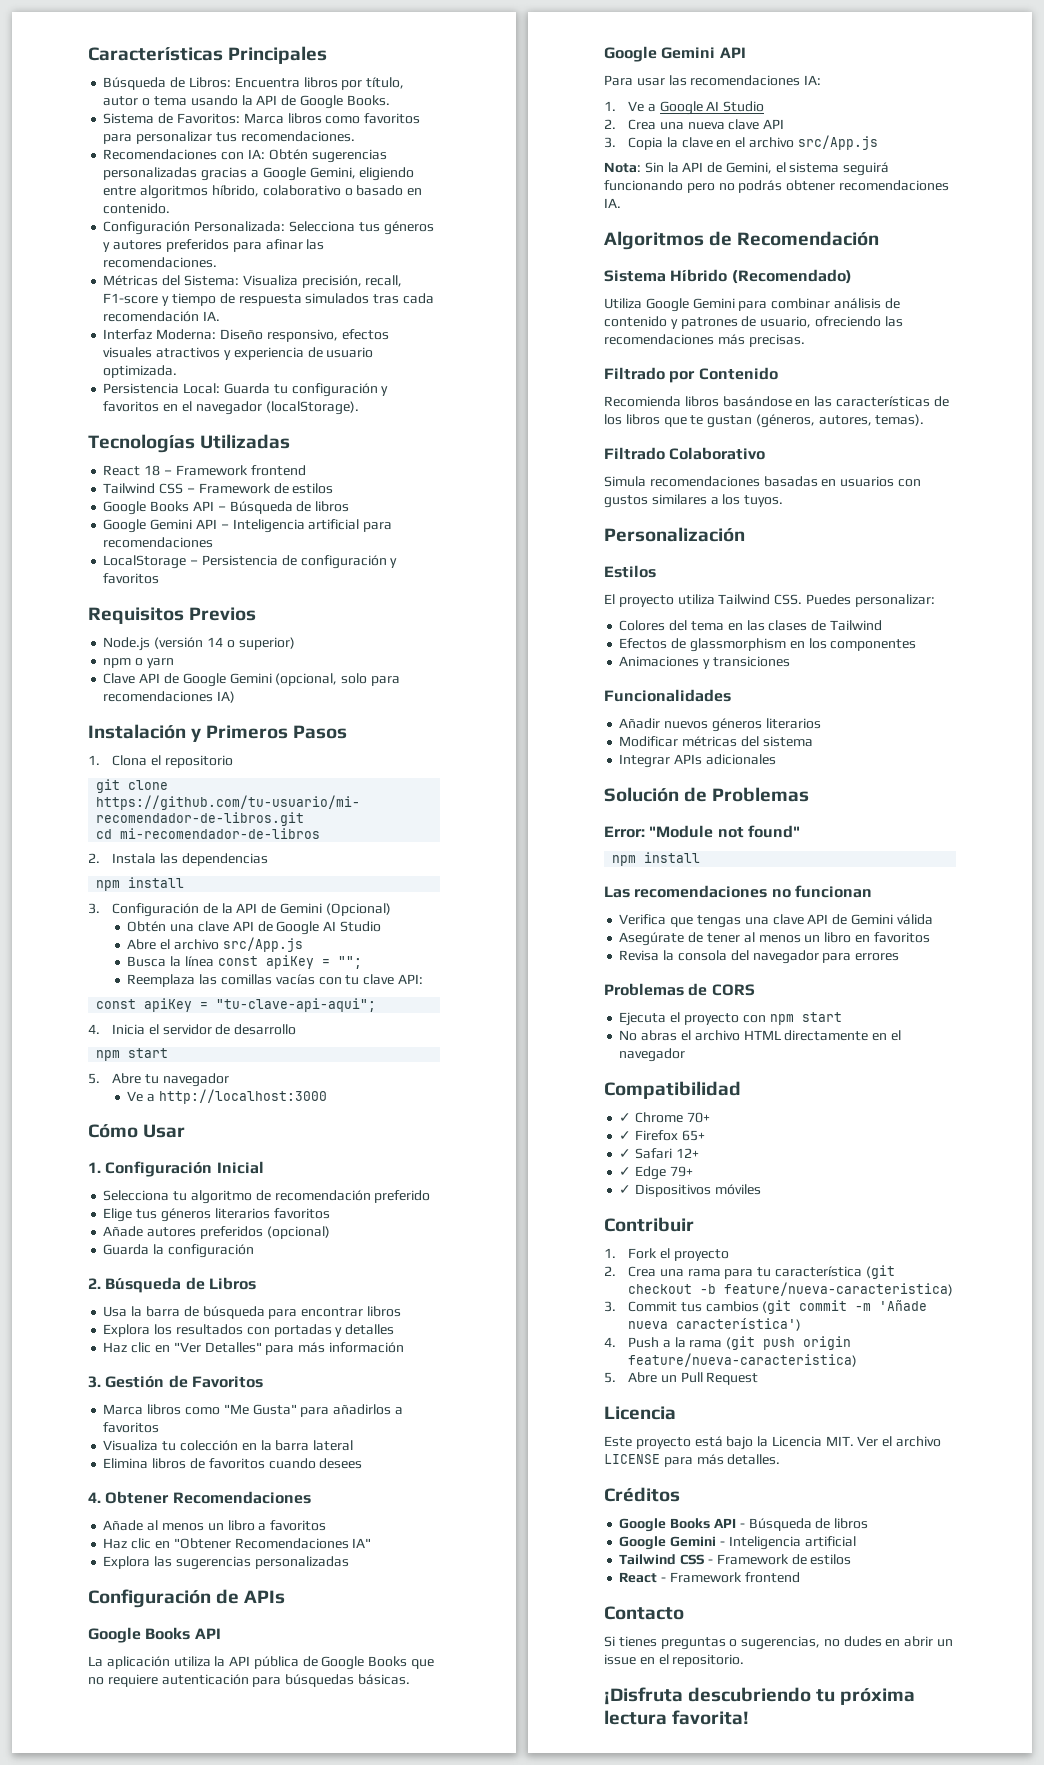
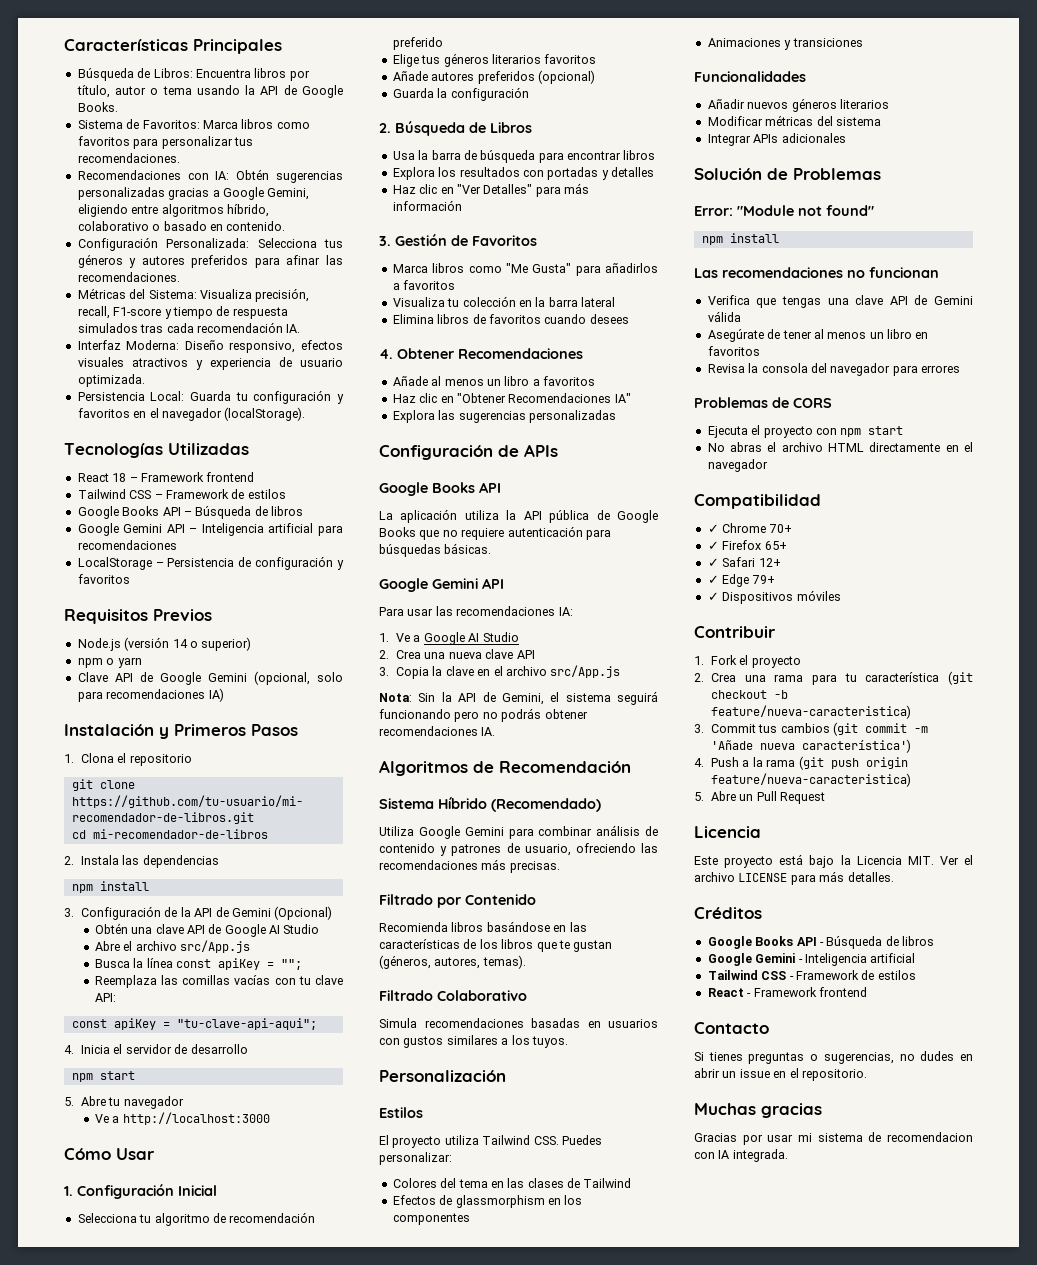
- ¡Disfruta descubriendo tu próxima lectura favorita!
+ Muchas gracias
+ Gracias por usar mi sistema de recomendacion con IA integrada.

